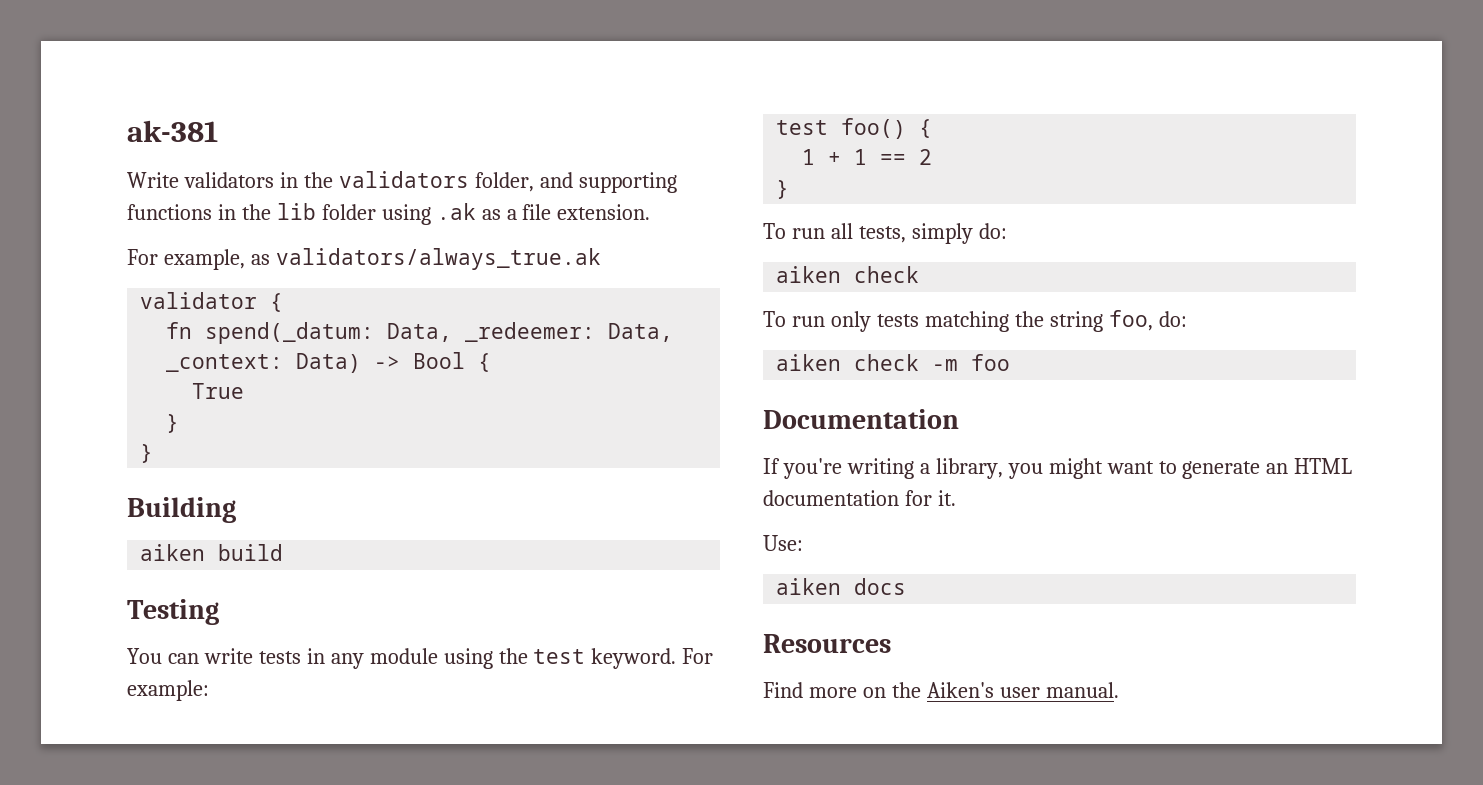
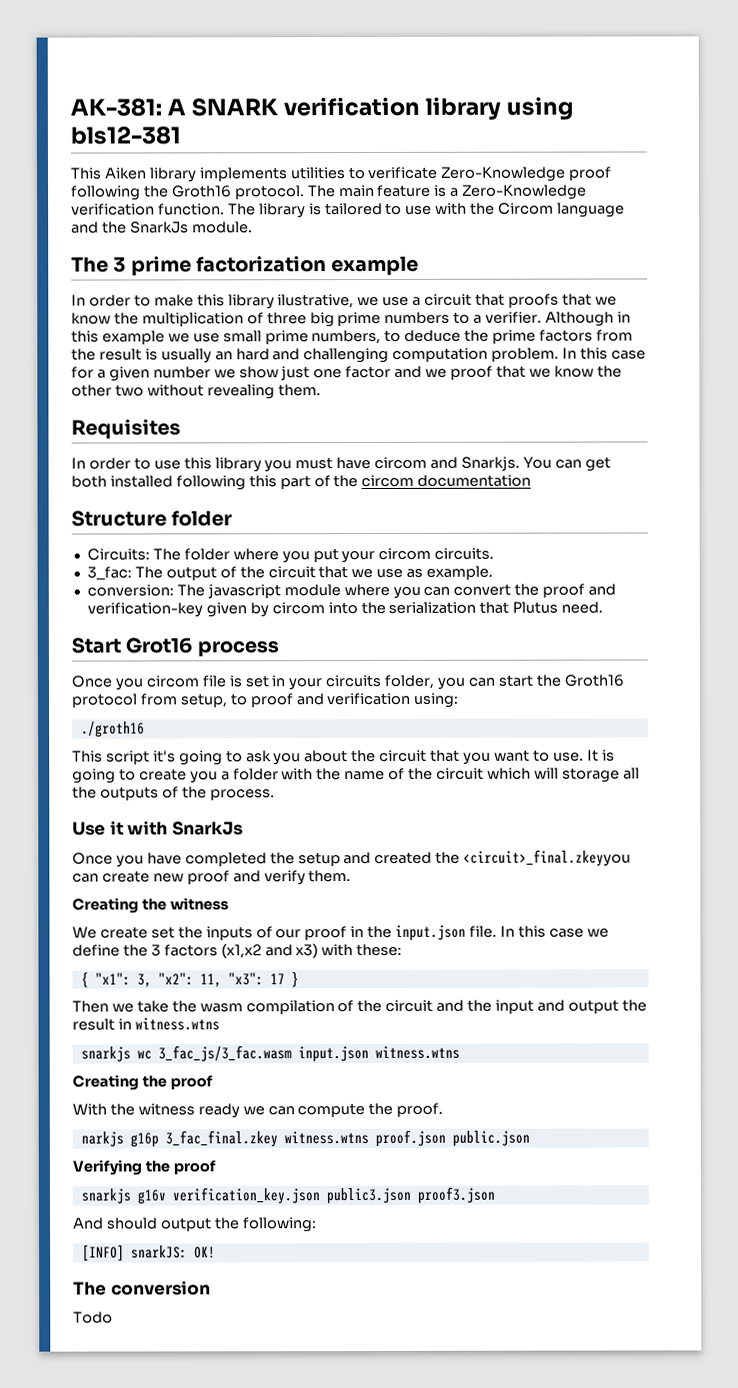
- ak-381
- Write validators in the validators folder, and supporting functions in the lib folder using .ak as a file extension.
- For example, as validators/always_true.ak
- validator {
- fn spend(_datum: Data, _redeemer: Data, _context: Data) -> Bool {
- True
- }
- }
- Building
- aiken build
- Testing
- You can write tests in any module using the test keyword. For example:
- test foo() {
- 1 + 1 == 2
- }
- To run all tests, simply do:
- aiken check
- To run only tests matching the string foo, do:
- aiken check -m foo
- Documentation
- If you're writing a library, you might want to generate an HTML documentation for it.
- Use:
- aiken docs
- Resources
- Find more on the Aiken's user manual.
+ AK-381: A SNARK verification library using bls12-381
+ This Aiken library implements utilities to verificate Zero-Knowledge proof following the Groth16 protocol. The main feature is a Zero-Knowledge verification function. The library is tailored to use with the Circom language and the SnarkJs module.
+ The 3 prime factorization example
+ In order to make this library ilustrative, we use a circuit that proofs that we know the multiplication of three big prime numbers to a verifier. Although in this example we use small prime numbers, to deduce the prime factors from the result is usually an hard and challenging computation problem. In this case for a given number we show just one factor and we proof that we know the other two without revealing them.
+ Requisites
+ In order to use this library you must have circom and Snarkjs. You can get both installed following this part of the circom documentation
+ Structure folder
+ Circuits: The folder where you put your circom circuits.
+ 3_fac: The output of the circuit that we use as example.
+ conversion: The javascript module where you can convert the proof and verification-key given by circom into the serialization that Plutus need.
+ Start Grot16 process
+ Once you circom file is set in your circuits folder, you can start the Groth16 protocol from setup, to proof and verification using:
+ ./groth16
+ This script it's going to ask you about the circuit that you want to use. It is going to create you a folder with the name of the circuit which will storage all the outputs of the process.
+ Use it with SnarkJs
+ Once you have completed the setup and created the <circuit>_final.zkeyyou can create new proof and verify them.
+ Creating the witness
+ We create set the inputs of our proof in the input.json file. In this case we define the 3 factors (x1,x2 and x3) with these:
+ { "x1": 3, "x2": 11, "x3": 17 }
+ Then we take the wasm compilation of the circuit and the input and output the result in witness.wtns
+ snarkjs wc 3_fac_js/3_fac.wasm input.json witness.wtns
+ Creating the proof
+ With the witness ready we can compute the proof.
+ narkjs g16p 3_fac_final.zkey witness.wtns proof.json public.json
+ Verifying the proof
+ snarkjs g16v verification_key.json public3.json proof3.json
+ And should output the following:
+ [INFO] snarkJS: OK!
+ The conversion
+ Todo

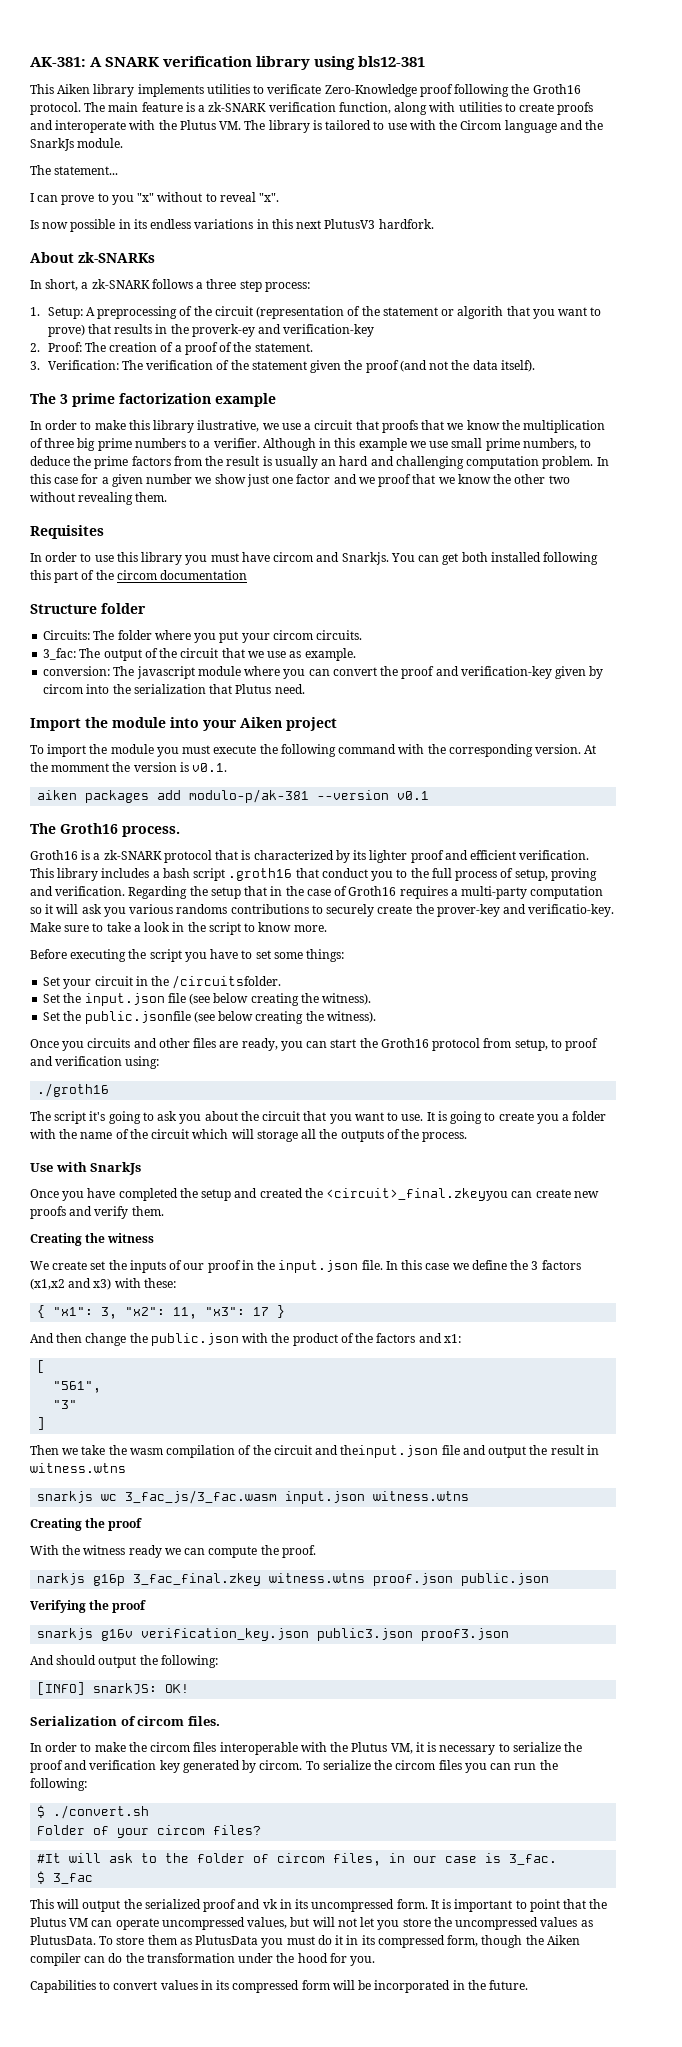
- The main feature is a Zero-Knowledge verification function. The library is tailored to use with the Circom language and the SnarkJs module.
+ The main feature is a zk-SNARK verification function, along with utilities to create proofs and interoperate with the Plutus VM. The library is tailored to use with the Circom language and the SnarkJs module.
+ The statement...
+ I can prove to you "x" without to reveal "x".
+ Is now possible in its endless variations in this next PlutusV3 hardfork.
+ About zk-SNARKs
+ In short, a zk-SNARK follows a three step process:
+ 1. Setup: A preprocessing of the circuit (representation of the statement or algorith that you want to prove) that results in the proverk-ey and verification-key
+ 2. Proof: The creation of a proof of the statement.
+ 3. Verification: The verification of the statement given the proof (and not the data itself).
- Start Grot16 process
- Once you circom file is set in your circuits folder, you can start the Groth16 protocol from setup, to proof and verification using:
+ Import the module into your Aiken project
+ To import the module you must execute the following command with the corresponding version. At the momment the version is v0.1.
+ aiken packages add modulo-p/ak-381 --version v0.1
+ The Groth16 process.
+ Groth16 is a zk-SNARK protocol that is characterized by its lighter proof and efficient verification. This library includes a bash script .groth16 that conduct you to the full process of setup, proving and verification. Regarding the setup that in the case of Groth16 requires a multi-party computation so it will ask you various randoms contributions to securely create the prover-key and verificatio-key. Make sure to take a look in the script to know more.
+ Before executing the script you have to set some things:
+ Set your circuit in the /circuitsfolder.
+ Set the input.json file (see below creating the witness).
+ Set the public.jsonfile (see below creating the witness).
+ Once you circuits and other files are ready, you can start the Groth16 protocol from setup, to proof and verification using:
- This script it's going to ask you about the circuit that you want to use.
+ The script it's going to ask you about the circuit that you want to use.
- Use it with SnarkJs
+ Use with SnarkJs
- Once you have completed the setup and created the <circuit>_final.zkeyyou can create new proof and verify them.
+ Once you have completed the setup and created the <circuit>_final.zkeyyou can create new proofs and verify them.
+ And then change the public.json with the product of the factors and x1:
+ [
+ "561",
+ "3"
+ ]
- Then we take the wasm compilation of the circuit and the input and output the result in witness.wtns
+ Then we take the wasm compilation of the circuit and theinput.json file and output the result in witness.wtns
- The conversion
- Todo
+ Serialization of circom files.
+ In order to make the circom files interoperable with the Plutus VM, it is necessary to serialize the proof and verification key generated by circom. To serialize the circom files you can run the following:
+ $ ./convert.sh
+ Folder of your circom files?
+ #It will ask to the folder of circom files, in our case is 3_fac.
+ $ 3_fac
+ This will output the serialized proof and vk in its uncompressed form. It is important to point that the Plutus VM can operate uncompressed values, but will not let you store the uncompressed values as PlutusData. To store them as PlutusData you must do it in its compressed form, though the Aiken compiler can do the transformation under the hood for you.
+ Capabilities to convert values in its compressed form will be incorporated in the future.

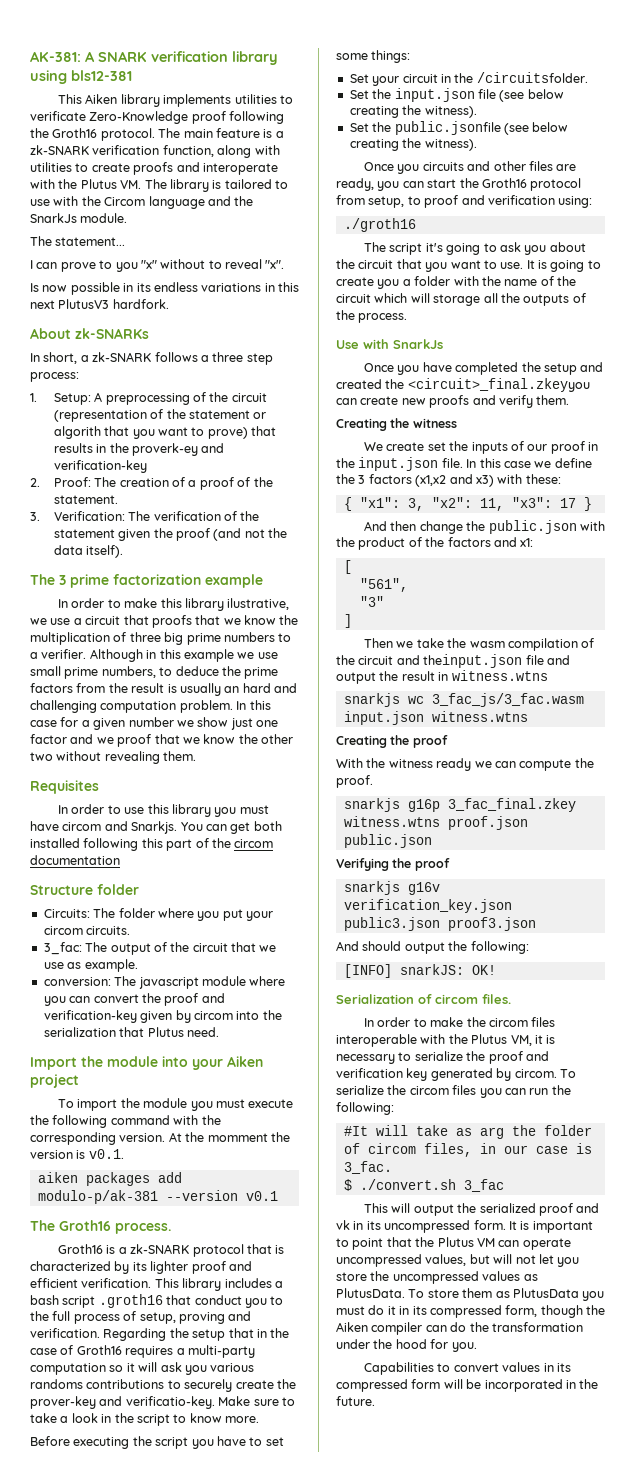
- narkjs g16p 3_fac_final.zkey witness.wtns proof.json public.json
+ snarkjs g16p 3_fac_final.zkey witness.wtns proof.json public.json
- $ ./convert.sh
- Folder of your circom files?
- #It will ask to the folder of circom files, in our case is 3_fac.
+ #It will take as arg the folder of circom files, in our case is 3_fac.
- $ 3_fac
+ $ ./convert.sh 3_fac

